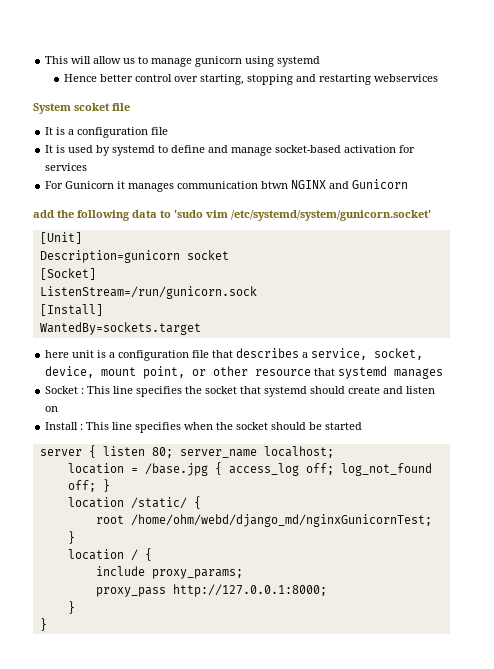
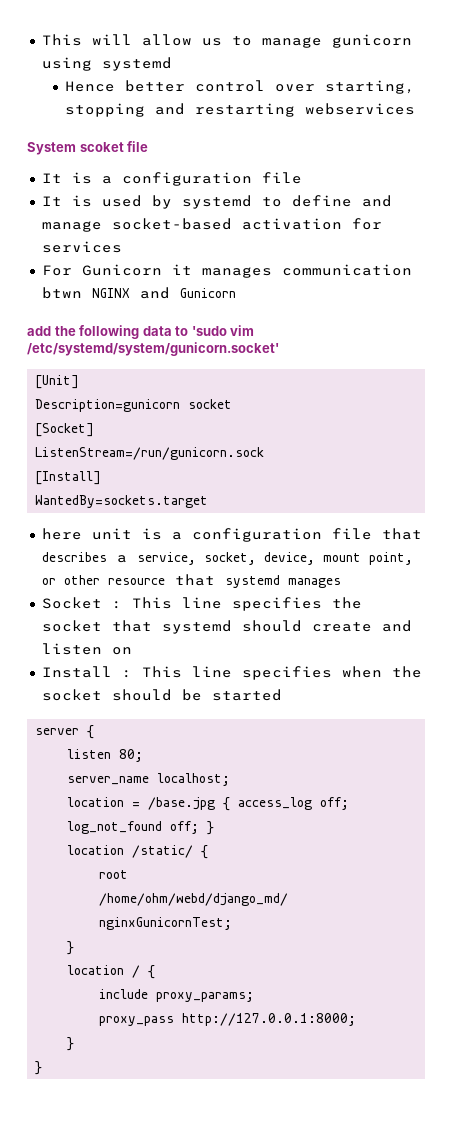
- server { listen 80; server_name localhost;
+ server {
+ listen 80;
+ server_name localhost;

